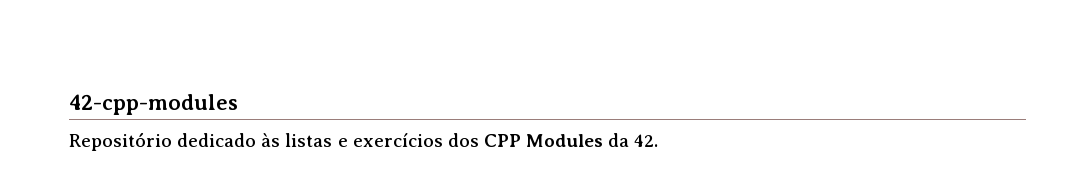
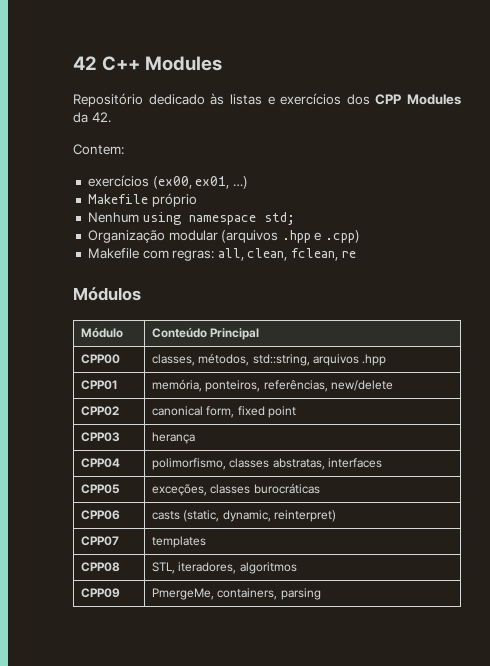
- 42-cpp-modules
+ 42 C++ Modules
+ Contem:
+ exercícios (ex00, ex01, …)
+ Makefile próprio
+ Nenhum using namespace std;
+ Organização modular (arquivos .hpp e .cpp)
+ Makefile com regras: all, clean, fclean, re
+ Módulos
+ Módulo | Conteúdo Principal
+ CPP00 | classes, métodos, std::string, arquivos .hpp
+ CPP01 | memória, ponteiros, referências, new/delete
+ CPP02 | canonical form, fixed point
+ CPP03 | herança
+ CPP04 | polimorfismo, classes abstratas, interfaces
+ CPP05 | exceções, classes burocráticas
+ CPP06 | casts (static, dynamic, reinterpret)
+ CPP07 | templates
+ CPP08 | STL, iteradores, algoritmos
+ CPP09 | PmergeMe, containers, parsing

